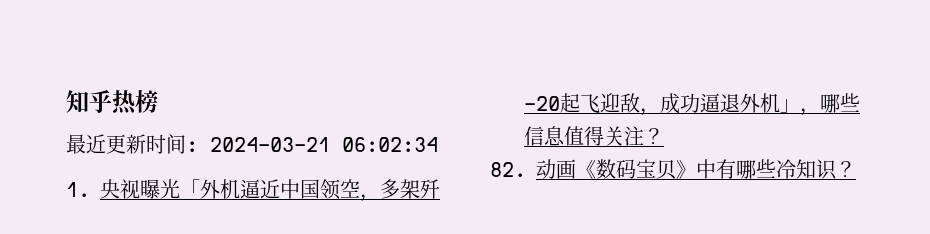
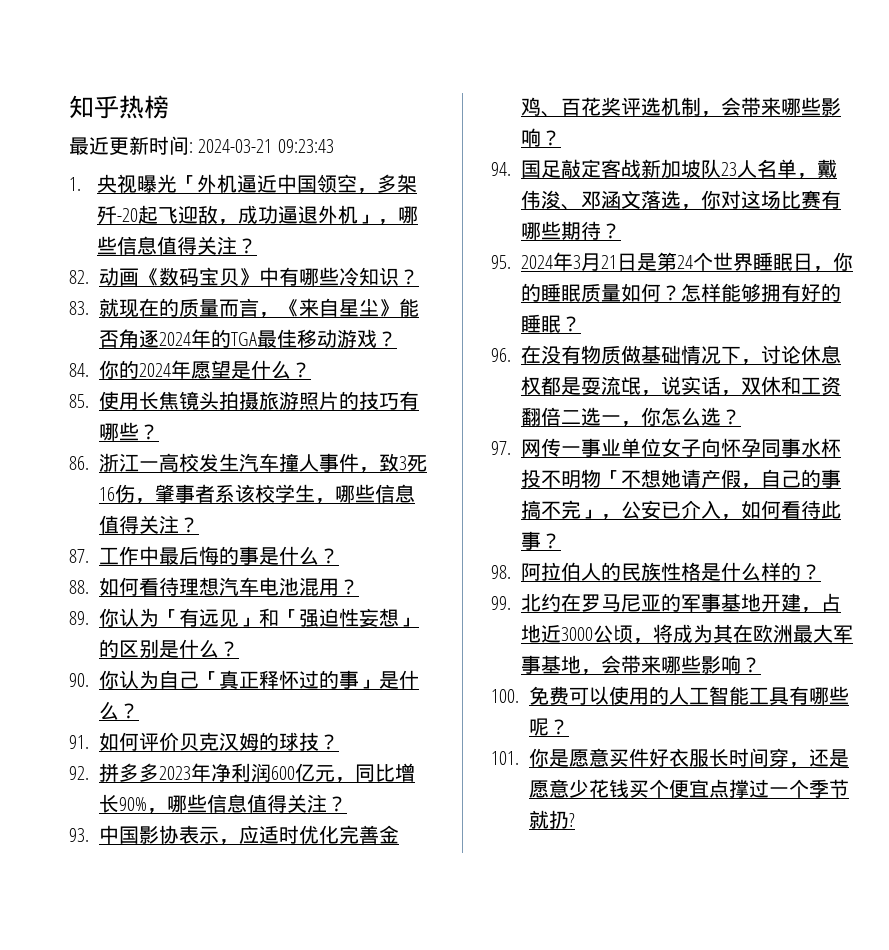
- 最近更新时间: 2024-03-21 06:02:34
+ 最近更新时间: 2024-03-21 09:23:43
+ 83.就现在的质量而言，《来自星尘》能否角逐2024年的TGA最佳移动游戏？
+ 84.你的2024年愿望是什么？
+ 85.使用长焦镜头拍摄旅游照片的技巧有哪些？
+ 86.浙江一高校发生汽车撞人事件，致3死16伤，肇事者系该校学生，哪些信息值得关注？
+ 87.工作中最后悔的事是什么？
+ 88.如何看待理想汽车电池混用？
+ 89.你认为「有远见」和「强迫性妄想」的区别是什么？
+ 90.你认为自己「真正释怀过的事」是什么？
+ 91.如何评价贝克汉姆的球技？
+ 92.拼多多2023年净利润600亿元，同比增长90%，哪些信息值得关注？
+ 93.中国影协表示，应适时优化完善金鸡、百花奖评选机制，会带来哪些影响？
+ 94.国足敲定客战新加坡队23人名单，戴伟浚、邓涵文落选，你对这场比赛有哪些期待？
+ 95. 2024年3月21日是第24个世界睡眠日，你的睡眠质量如何？怎样能够拥有好的睡眠？
+ 96.在没有物质做基础情况下，讨论休息权都是耍流氓，说实话，双休和工资翻倍二选一，你怎么选？
+ 97.网传一事业单位女子向怀孕同事水杯投不明物「不想她请产假，自己的事搞不完」，公安已介入，如何看待此事？
+ 98.阿拉伯人的民族性格是什么样的？
+ 99.北约在罗马尼亚的军事基地开建，占地近3000公顷，将成为其在欧洲最大军事基地，会带来哪些影响？
+ 100.免费可以使用的人工智能工具有哪些呢？
+ 101.你是愿意买件好衣服长时间穿，还是愿意少花钱买个便宜点撑过一个季节就扔?

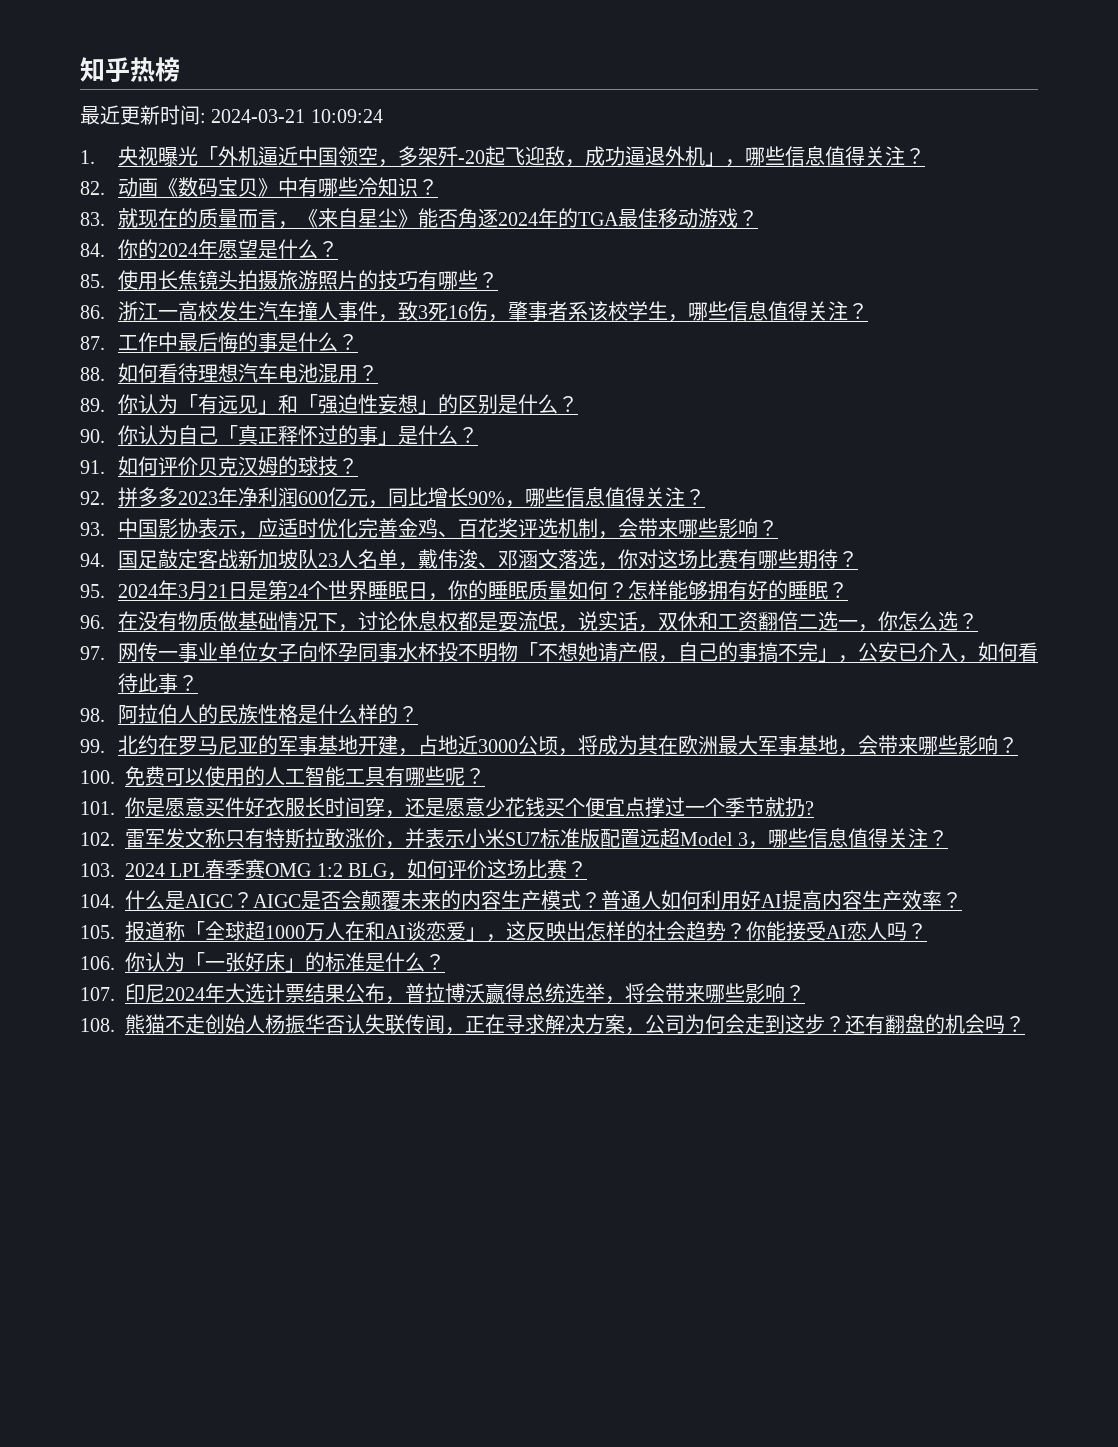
- 最近更新时间: 2024-03-21 09:23:43
+ 最近更新时间: 2024-03-21 10:09:24
+ 102.雷军发文称只有特斯拉敢涨价，并表示小米SU7标准版配置远超Model 3，哪些信息值得关注？
+ 103. 2024 LPL春季赛OMG 1:2 BLG，如何评价这场比赛？
+ 104.什么是AIGC？AIGC是否会颠覆未来的内容生产模式？普通人如何利用好AI提高内容生产效率？
+ 105.报道称「全球超1000万人在和AI谈恋爱」，这反映出怎样的社会趋势？你能接受AI恋人吗？
+ 106.你认为「一张好床」的标准是什么？
+ 107.印尼2024年大选计票结果公布，普拉博沃赢得总统选举，将会带来哪些影响？
+ 108.熊猫不走创始人杨振华否认失联传闻，正在寻求解决方案，公司为何会走到这步？还有翻盘的机会吗？

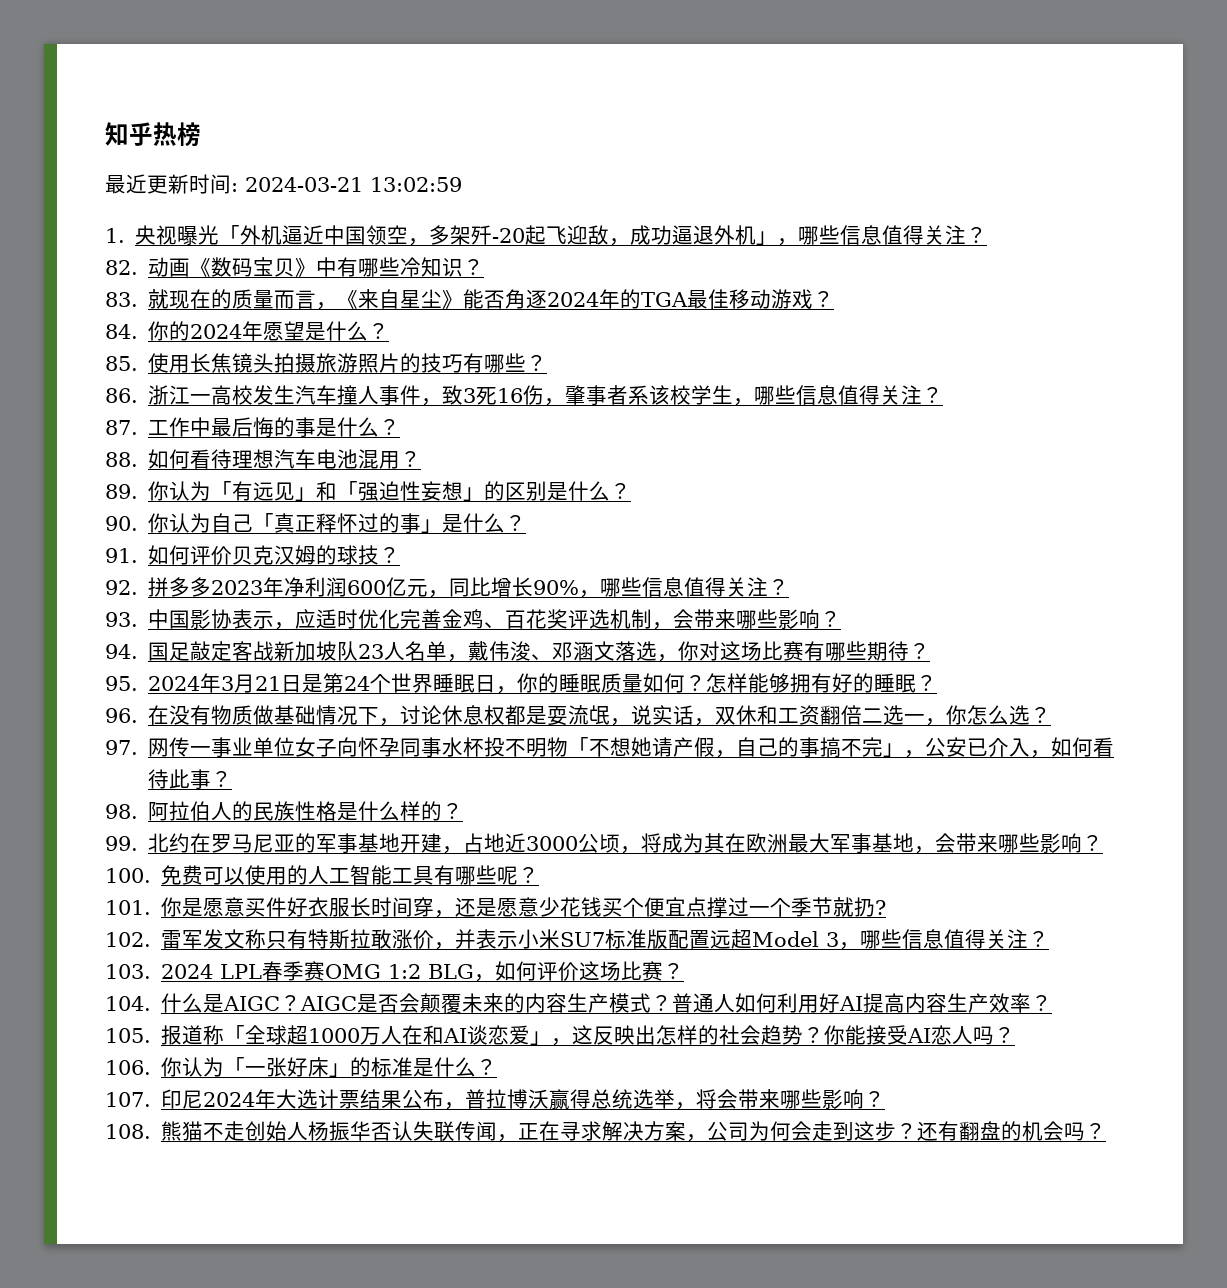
- 最近更新时间: 2024-03-21 10:09:24
+ 最近更新时间: 2024-03-21 13:02:59

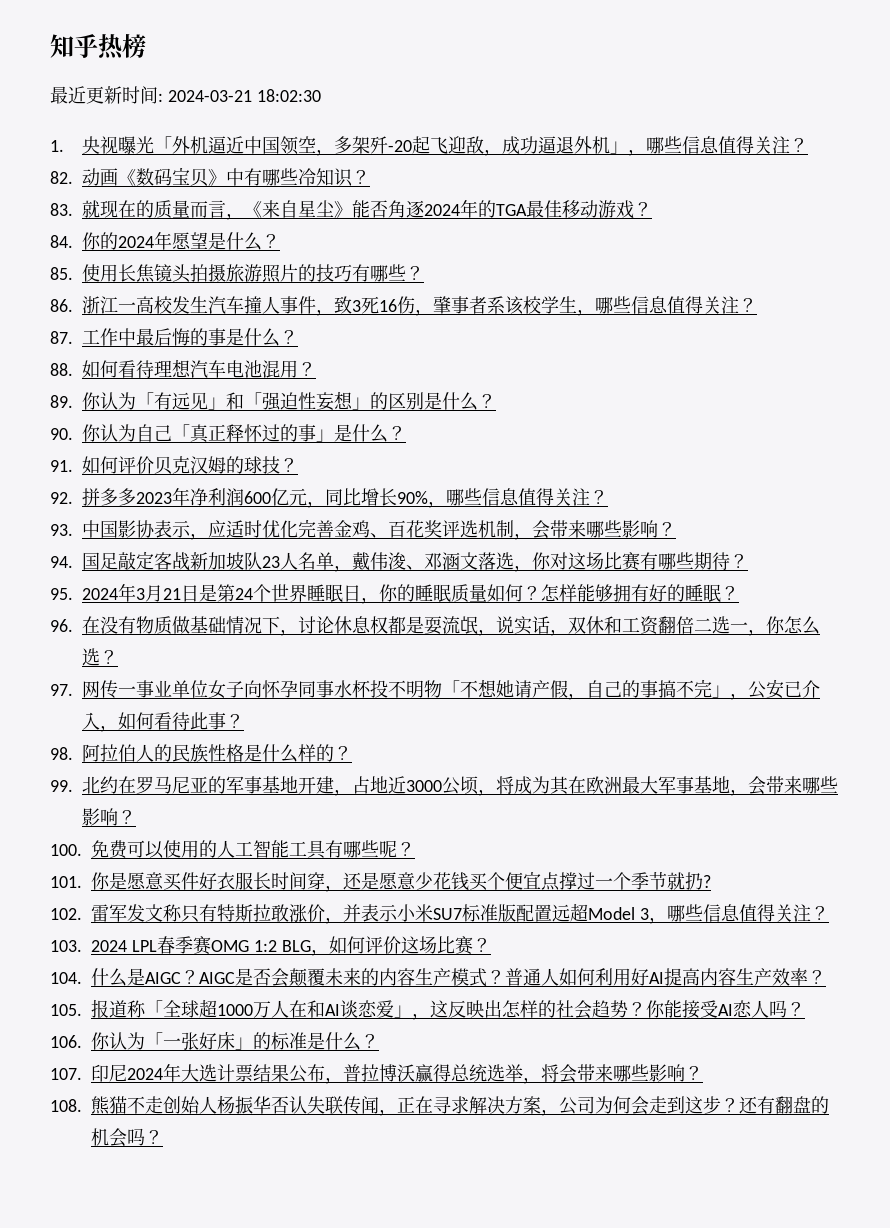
- 最近更新时间: 2024-03-21 13:02:59
+ 最近更新时间: 2024-03-21 18:02:30

